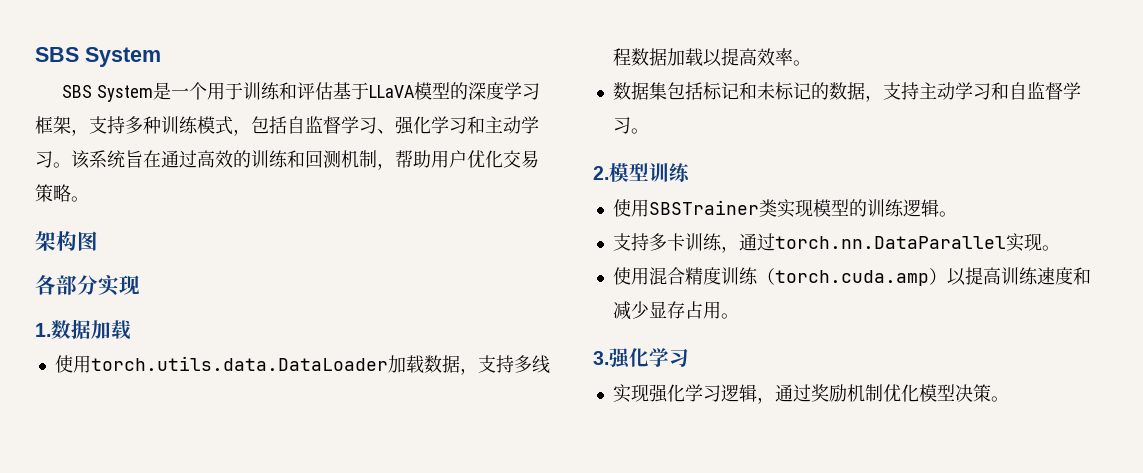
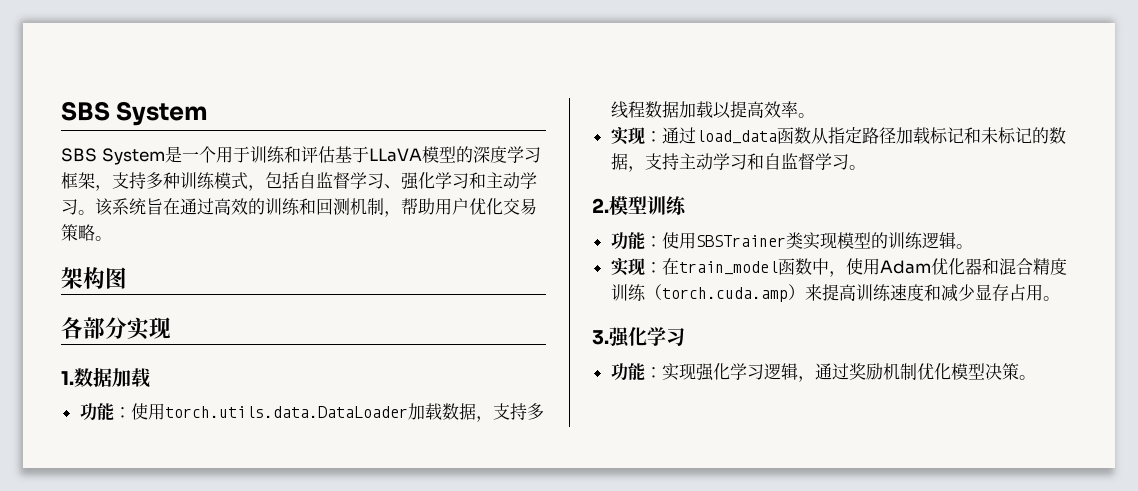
- 使用torch.utils.data.DataLoader加载数据，支持多线程数据加载以提高效率。
+ 功能：使用torch.utils.data.DataLoader加载数据，支持多线程数据加载以提高效率。
- 数据集包括标记和未标记的数据，支持主动学习和自监督学习。
+ 实现：通过load_data函数从指定路径加载标记和未标记的数据，支持主动学习和自监督学习。
- 使用SBSTrainer类实现模型的训练逻辑。
+ 功能：使用SBSTrainer类实现模型的训练逻辑。
- 支持多卡训练，通过torch.nn.DataParallel实现。
- 使用混合精度训练（torch.cuda.amp）以提高训练速度和减少显存占用。
+ 实现：在train_model函数中，使用Adam优化器和混合精度训练（torch.cuda.amp）来提高训练速度和减少显存占用。
- 实现强化学习逻辑，通过奖励机制优化模型决策。
+ 功能：实现强化学习逻辑，通过奖励机制优化模型决策。

